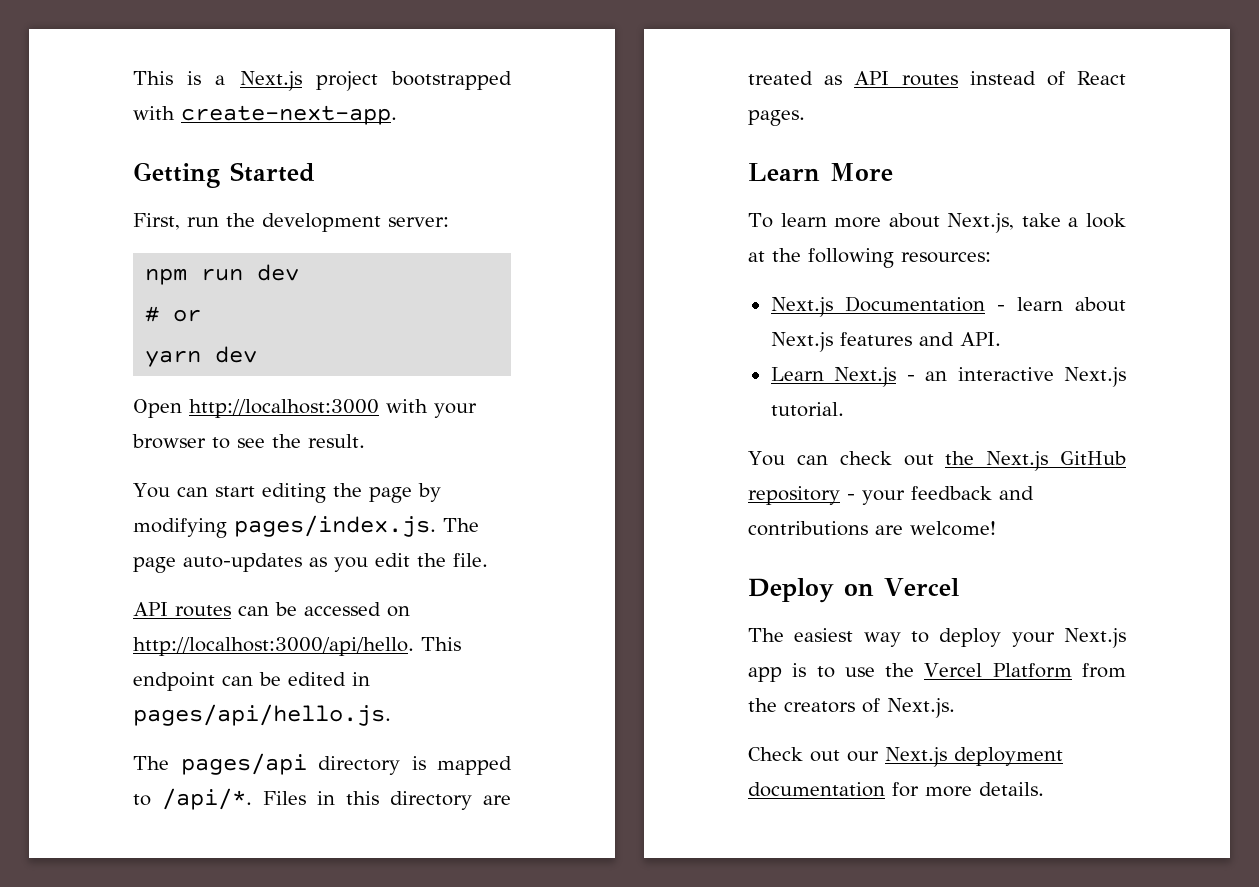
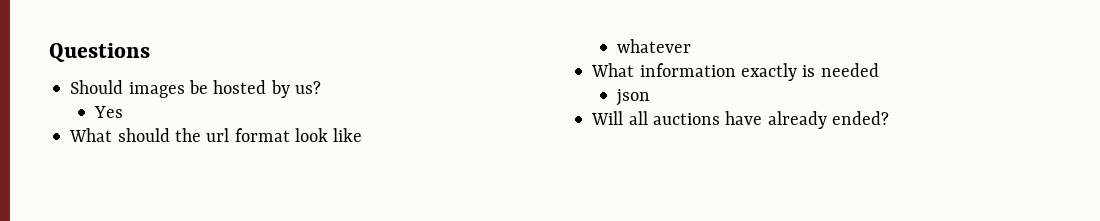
- This is a Next.js project bootstrapped with create-next-app.
- Getting Started
- First, run the development server:
- npm run dev
- # or
- yarn dev
- Open http://localhost:3000 with your browser to see the result.
- You can start editing the page by modifying pages/index.js. The page auto-updates as you edit the file.
- API routes can be accessed on http://localhost:3000/api/hello. This endpoint can be edited in pages/api/hello.js.
- The pages/api directory is mapped to /api/*. Files in this directory are treated as API routes instead of React pages.
- Learn More
- To learn more about Next.js, take a look at the following resources:
- Next.js Documentation - learn about Next.js features and API.
- Learn Next.js - an interactive Next.js tutorial.
- You can check out the Next.js GitHub repository - your feedback and contributions are welcome!
- Deploy on Vercel
- The easiest way to deploy your Next.js app is to use the Vercel Platform from the creators of Next.js.
- Check out our Next.js deployment documentation for more details.
+ Questions
+ Should images be hosted by us?
+ Yes
+ What should the url format look like
+ whatever
+ What information exactly is needed
+ json
+ Will all auctions have already ended?

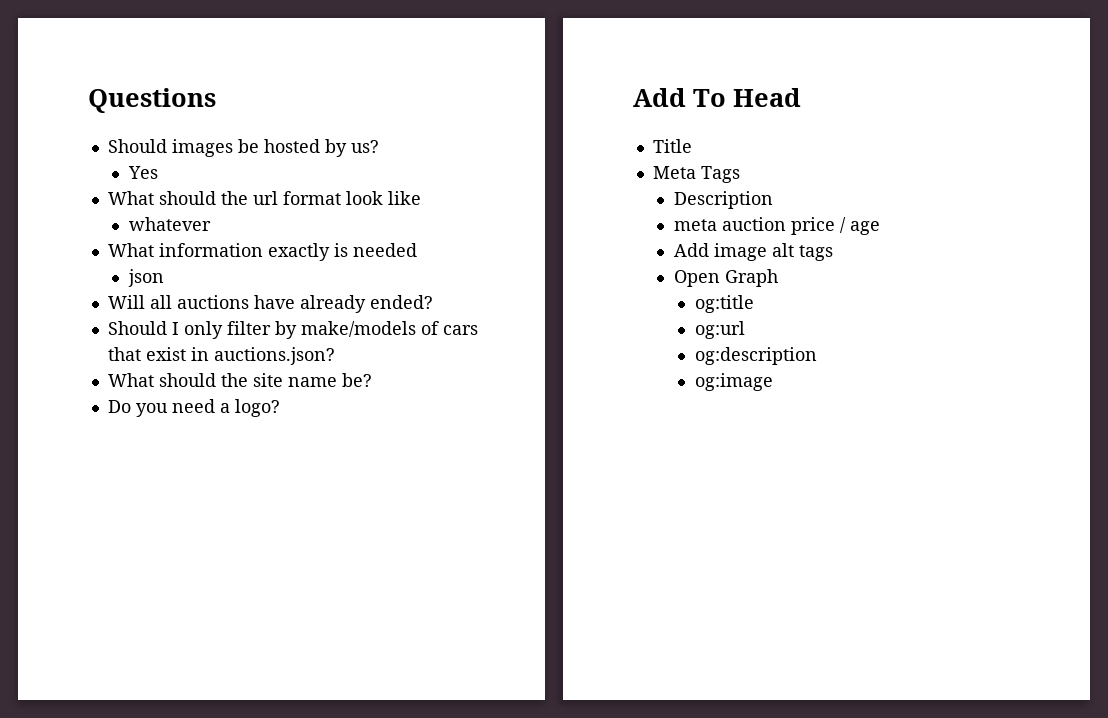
+ Should I only filter by make/models of cars that exist in auctions.json?
+ What should the site name be?
+ Do you need a logo?
+ Add To Head
+ Title
+ Meta Tags
+ Description
+ meta auction price / age
+ Add image alt tags
+ Open Graph
+ og:title
+ og:url
+ og:description
+ og:image

